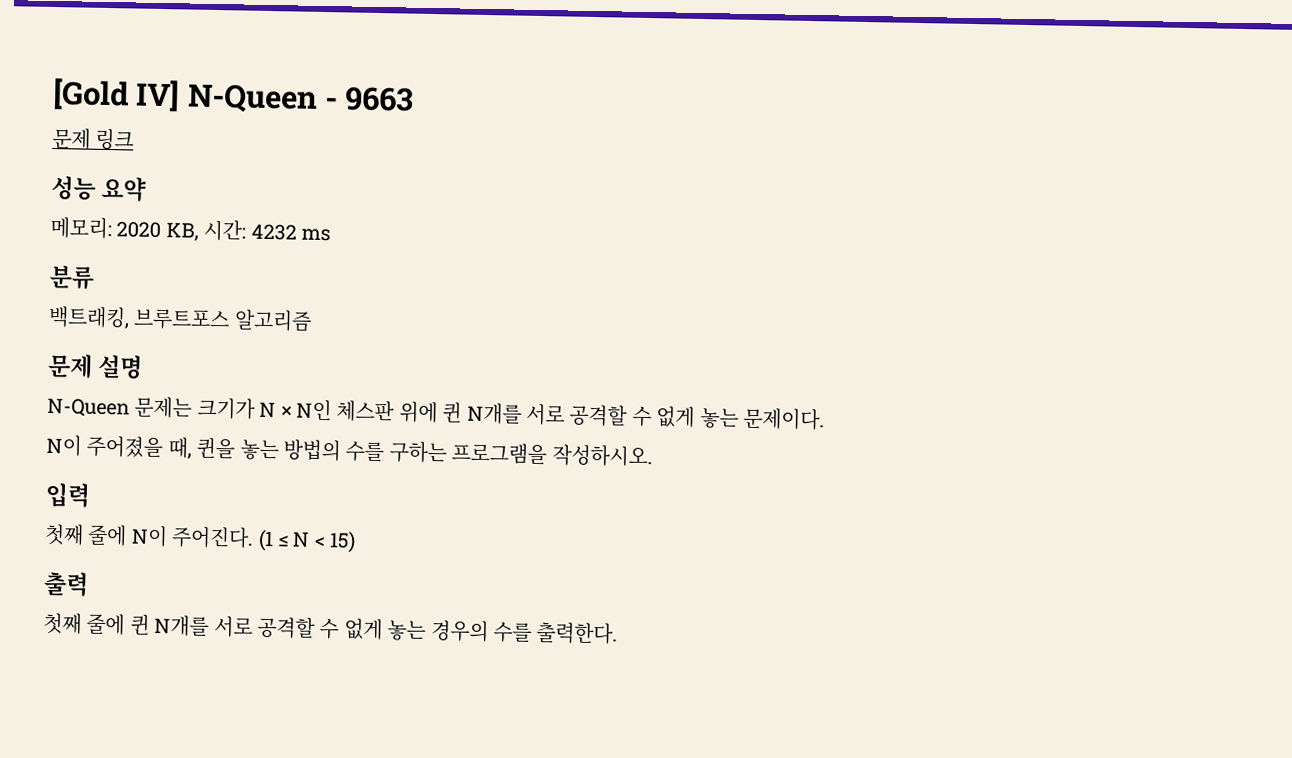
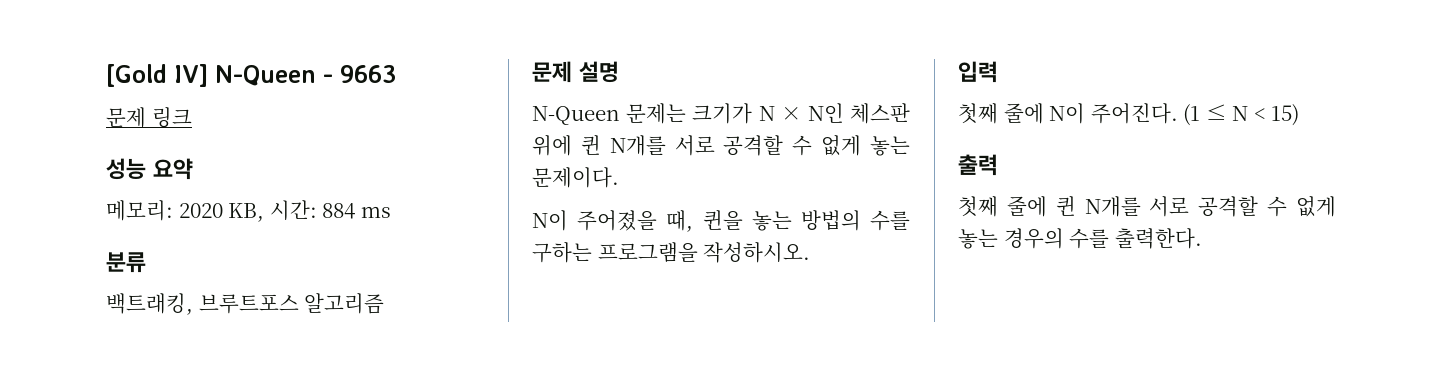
- 메모리: 2020 KB, 시간: 4232 ms
+ 메모리: 2020 KB, 시간: 884 ms

